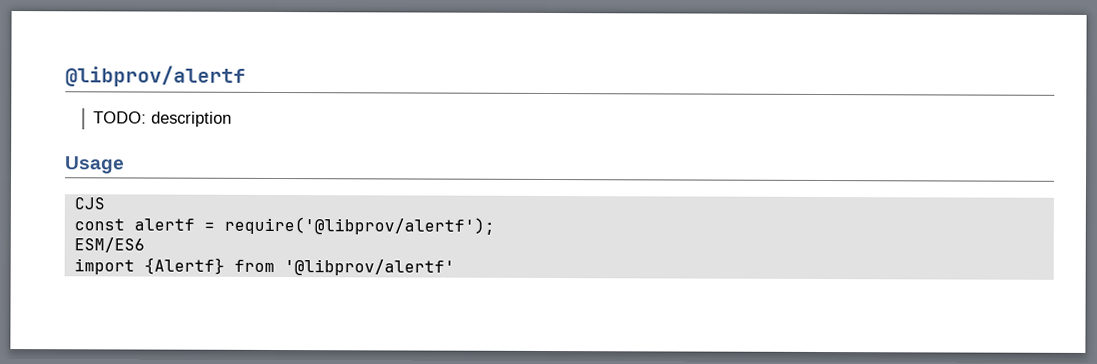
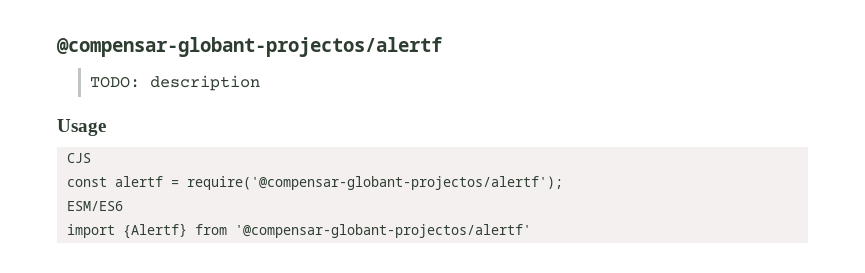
- @libprov/alertf
+ @compensar-globant-projectos/alertf
- const alertf = require('@libprov/alertf');
+ const alertf = require('@compensar-globant-projectos/alertf');
- import {Alertf} from '@libprov/alertf'
+ import {Alertf} from '@compensar-globant-projectos/alertf'

